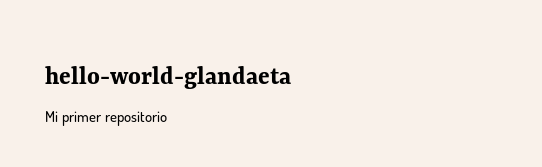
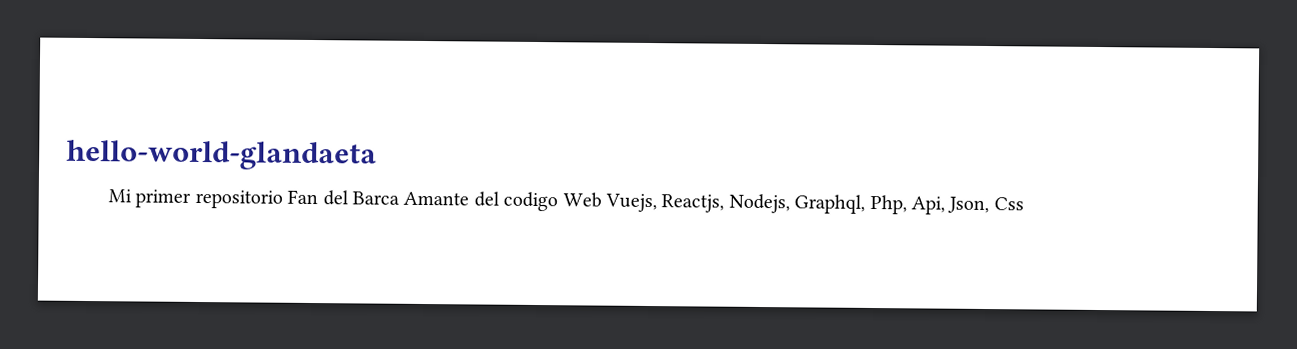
- Mi primer repositorio
+ Mi primer repositorio Fan del Barca Amante del codigo Web Vuejs, Reactjs, Nodejs, Graphql, Php, Api, Json, Css

